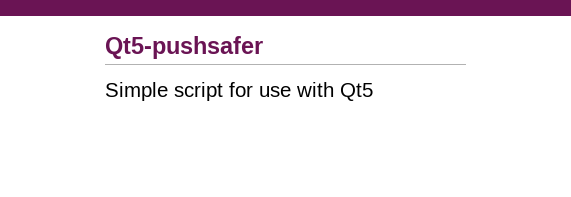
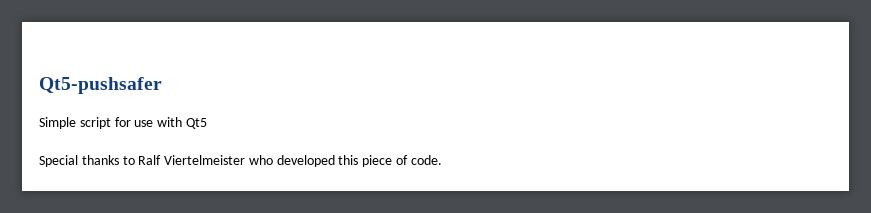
+ Special thanks to Ralf Viertelmeister who developed this piece of code.

